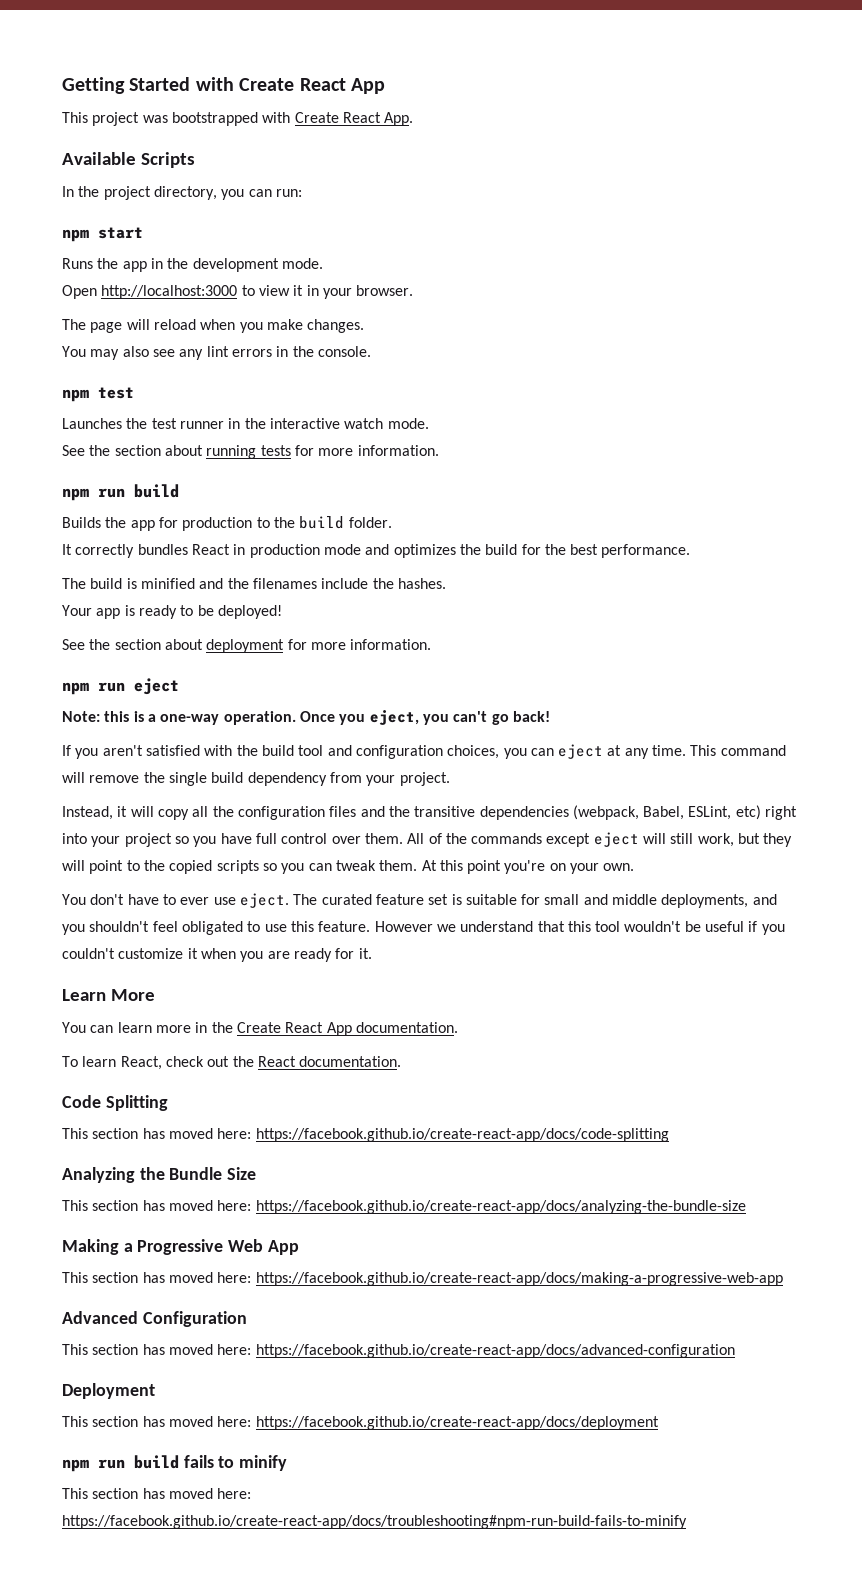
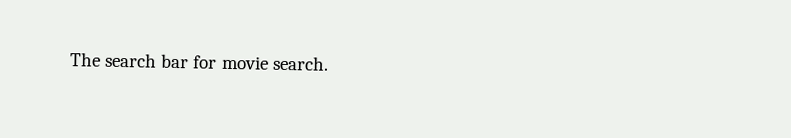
- Getting Started with Create React App
- This project was bootstrapped with Create React App.
- Available Scripts
- In the project directory, you can run:
- npm start
- Runs the app in the development mode.
- Open http://localhost:3000 to view it in your browser.
- The page will reload when you make changes.
- You may also see any lint errors in the console.
- npm test
- Launches the test runner in the interactive watch mode.
- See the section about running tests for more information.
- npm run build
- Builds the app for production to the build folder.
- It correctly bundles React in production mode and optimizes the build for the best performance.
- The build is minified and the filenames include the hashes.
- Your app is ready to be deployed!
- See the section about deployment for more information.
- npm run eject
- Note: this is a one-way operation. Once you eject, you can't go back!
- If you aren't satisfied with the build tool and configuration choices, you can eject at any time. This command will remove the single build dependency from your project.
- Instead, it will copy all the configuration files and the transitive dependencies (webpack, Babel, ESLint, etc) right into your project so you have full control over them. All of the commands except eject will still work, but they will point to the copied scripts so you can tweak them. At this point you're on your own.
- You don't have to ever use eject. The curated feature set is suitable for small and middle deployments, and you shouldn't feel obligated to use this feature. However we understand that this tool wouldn't be useful if you couldn't customize it when you are ready for it.
- Learn More
- You can learn more in the Create React App documentation.
- To learn React, check out the React documentation.
- Code Splitting
- This section has moved here: https://facebook.github.io/create-react-app/docs/code-splitting
- Analyzing the Bundle Size
- This section has moved here: https://facebook.github.io/create-react-app/docs/analyzing-the-bundle-size
- Making a Progressive Web App
- This section has moved here: https://facebook.github.io/create-react-app/docs/making-a-progressive-web-app
- Advanced Configuration
- This section has moved here: https://facebook.github.io/create-react-app/docs/advanced-configuration
- Deployment
- This section has moved here: https://facebook.github.io/create-react-app/docs/deployment
- npm run build fails to minify
- This section has moved here: https://facebook.github.io/create-react-app/docs/troubleshooting#npm-run-build-fails-to-minify
+ The search bar for movie search.

